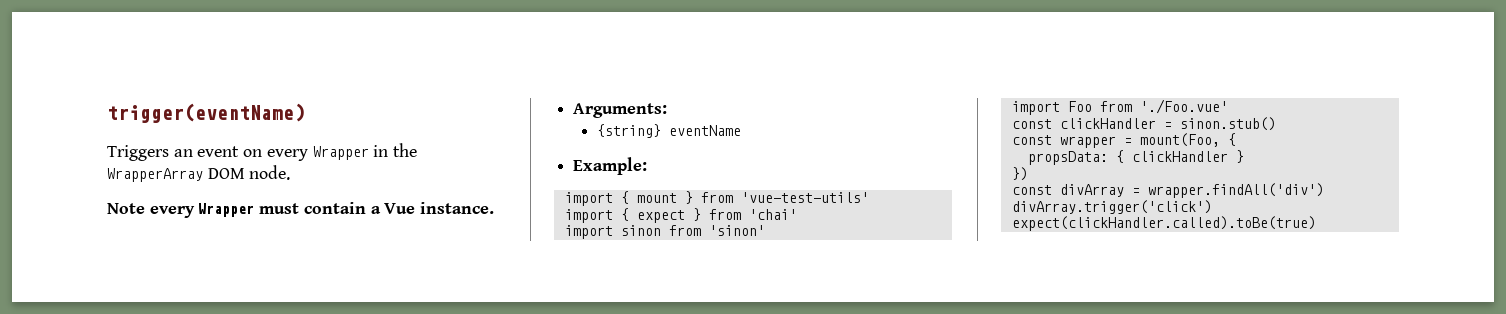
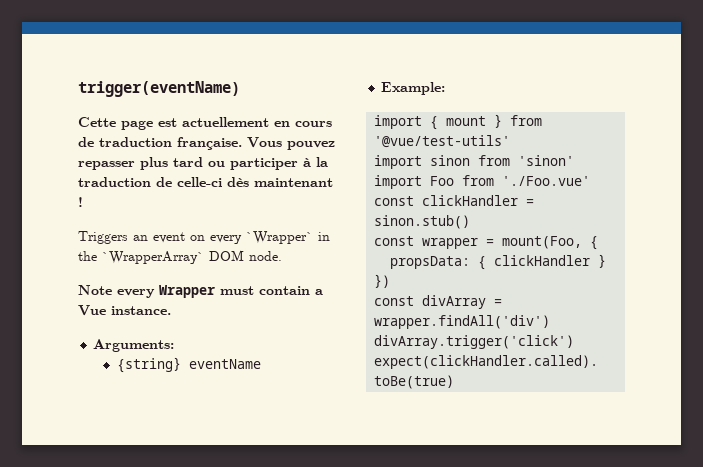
+ Cette page est actuellement en cours de traduction française. Vous pouvez repasser plus tard ou participer à la traduction de celle-ci dès maintenant !
- Triggers an event on every Wrapper in the WrapperArray DOM node.
+ Triggers an event on every `Wrapper` in the `WrapperArray` DOM node.
- import { mount } from 'vue-test-utils'
- import { expect } from 'chai'
+ import { mount } from '@vue/test-utils'

